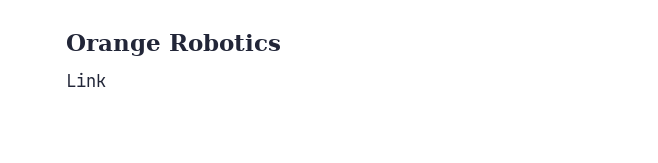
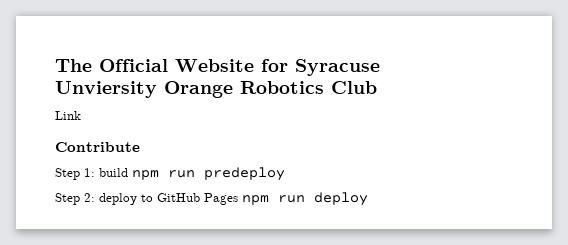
- Orange Robotics
+ The Official Website for Syracuse Unviersity Orange Robotics Club
+ Contribute
+ Step 1: build npm run predeploy
+ Step 2: deploy to GitHub Pages npm run deploy

